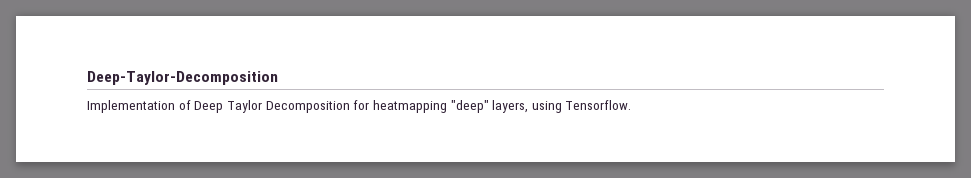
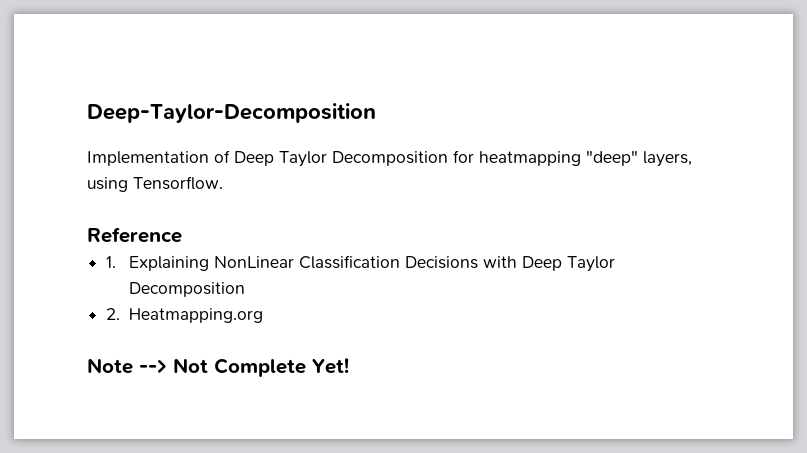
+ Reference
+ 1. Explaining NonLinear Classification Decisions with Deep Taylor Decomposition
+ 2. Heatmapping.org
+ Note --> Not Complete Yet!

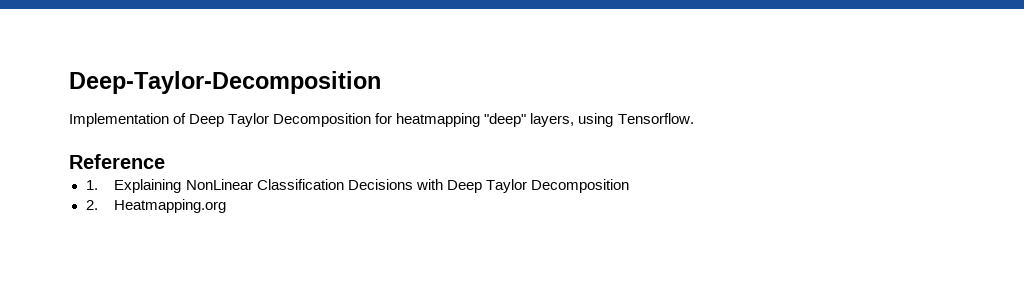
- Note --> Not Complete Yet!

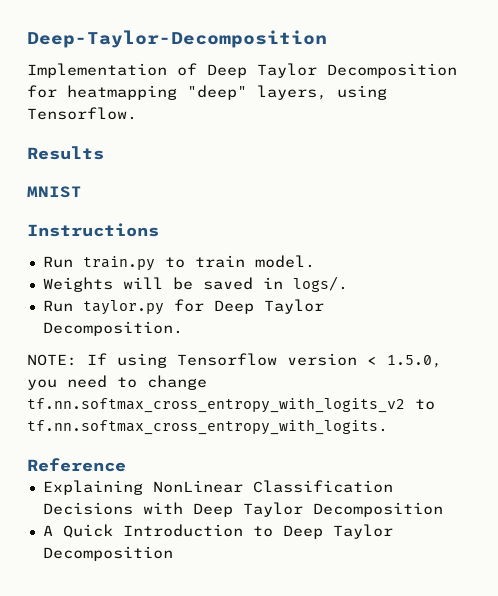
+ Results
+ MNIST
+ Instructions
+ Run train.py to train model.
+ Weights will be saved in logs/.
+ Run taylor.py for Deep Taylor Decomposition.
+ NOTE: If using Tensorflow version < 1.5.0, you need to change tf.nn.softmax_cross_entropy_with_logits_v2 to tf.nn.softmax_cross_entropy_with_logits.
- 1. Explaining NonLinear Classification Decisions with Deep Taylor Decomposition
+ Explaining NonLinear Classification Decisions with Deep Taylor Decomposition
- 2. Heatmapping.org
+ A Quick Introduction to Deep Taylor Decomposition

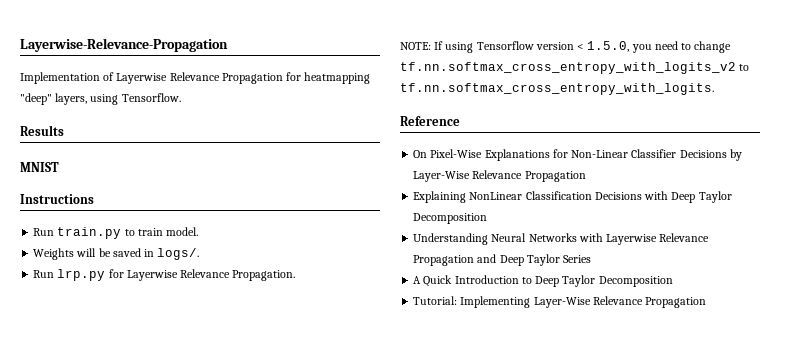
- Deep-Taylor-Decomposition
+ Layerwise-Relevance-Propagation
- Implementation of Deep Taylor Decomposition for heatmapping "deep" layers, using Tensorflow.
+ Implementation of Layerwise Relevance Propagation for heatmapping "deep" layers, using Tensorflow.
- Run taylor.py for Deep Taylor Decomposition.
+ Run lrp.py for Layerwise Relevance Propagation.
+ On Pixel-Wise Explanations for Non-Linear Classifier Decisions by Layer-Wise Relevance Propagation
+ Understanding Neural Networks with Layerwise Relevance Propagation and Deep Taylor Series
+ Tutorial: Implementing Layer-Wise Relevance Propagation

